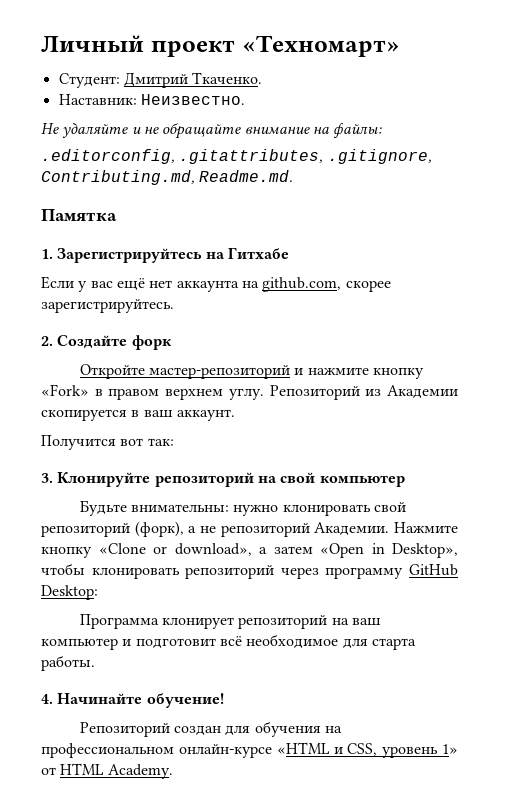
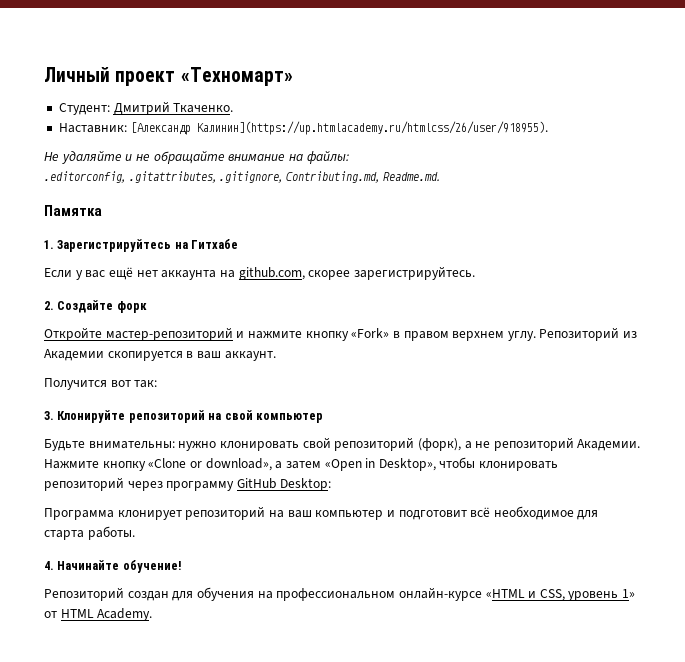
- Наставник: Неизвестно.
+ Наставник: [Александр Калинин](https://up.htmlacademy.ru/htmlcss/26/user/918955).

